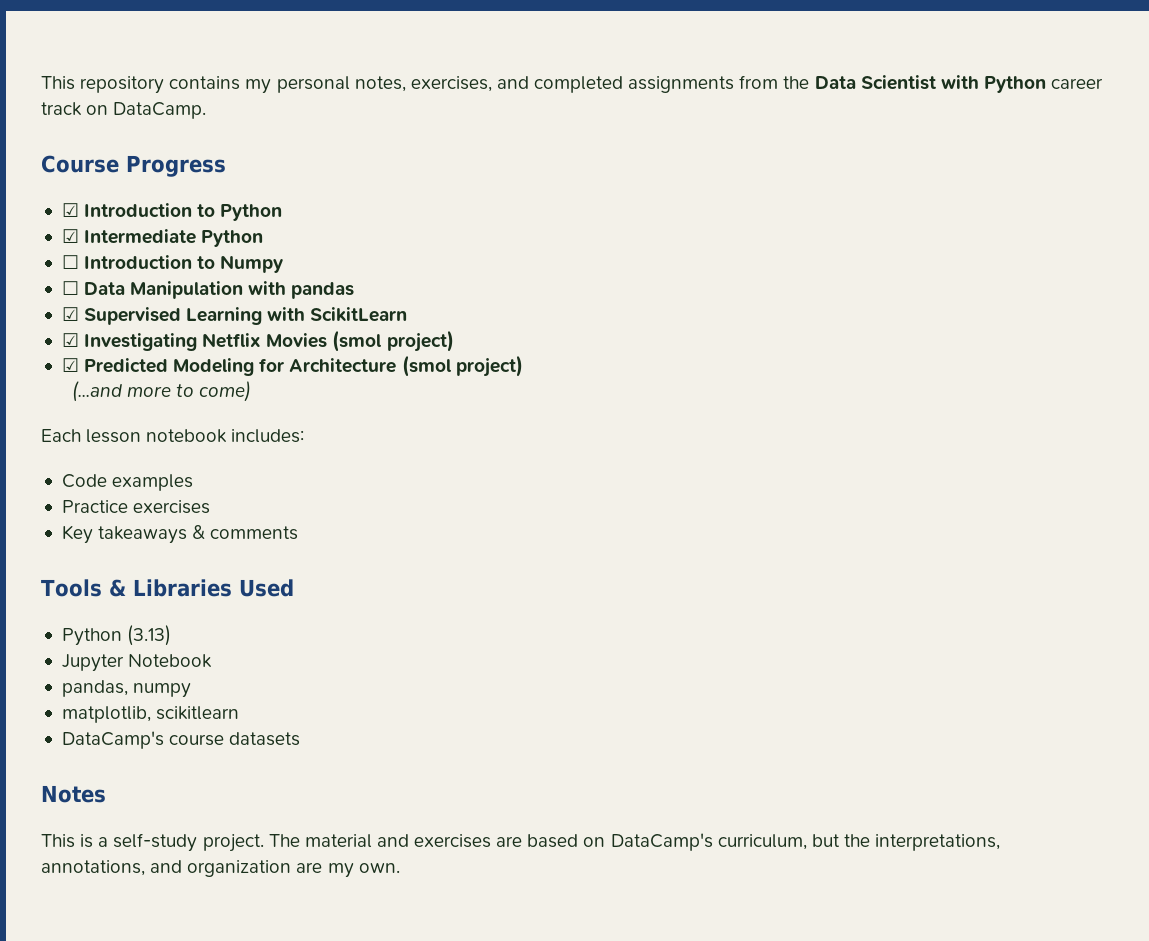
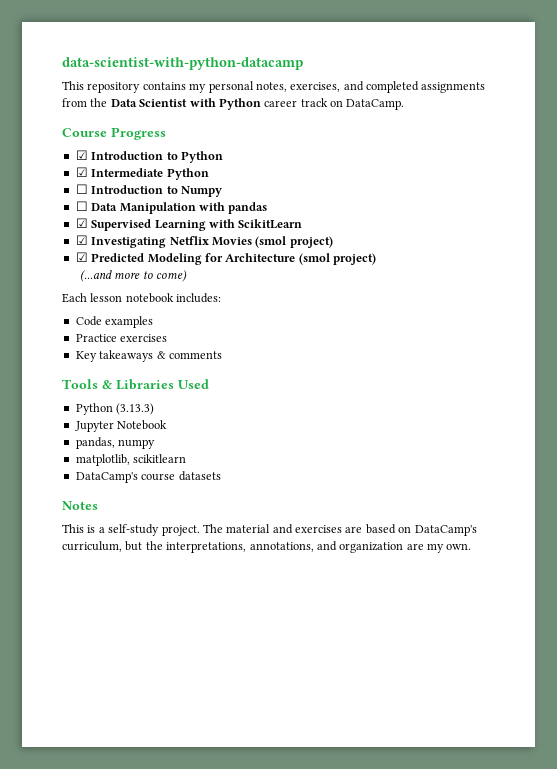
+ data-scientist-with-python-datacamp
- Python (3.13)
+ Python (3.13.3)

